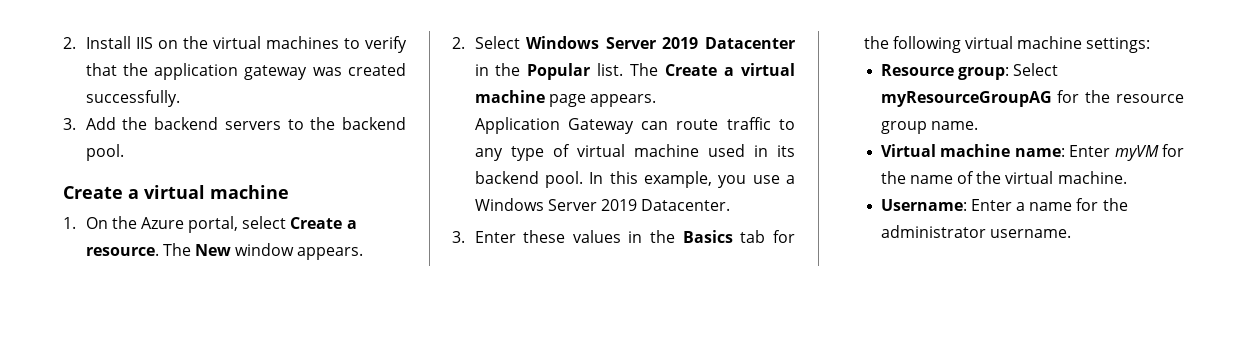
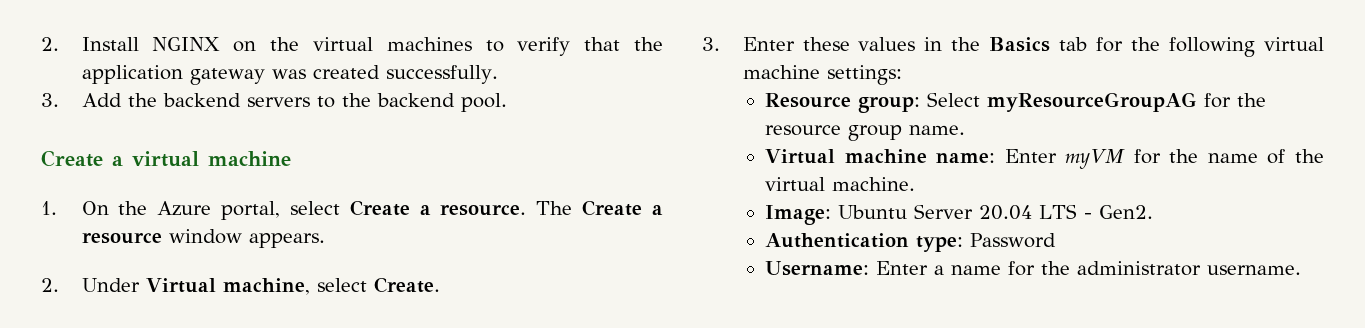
- 2. Install IIS on the virtual machines to verify that the application gateway was created successfully.
+ 2. Install NGINX on the virtual machines to verify that the application gateway was created successfully.
- The New window appears.
+ The Create a resource window appears.
- 2. Select Windows Server 2019 Datacenter in the Popular list. The Create a virtual machine page appears.
- Application Gateway can route traffic to any type of virtual machine used in its backend pool. In this example, you use a Windows Server 2019 Datacenter.
+ 2. Under Virtual machine, select Create.
+ Image: Ubuntu Server 20.04 LTS - Gen2.
+ Authentication type: Password

